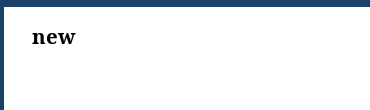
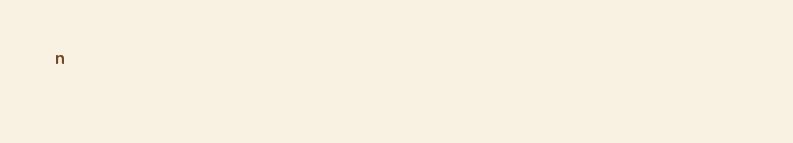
- new
+ n

